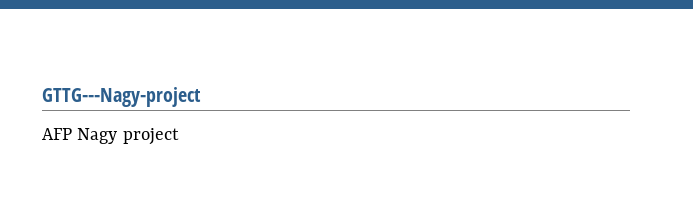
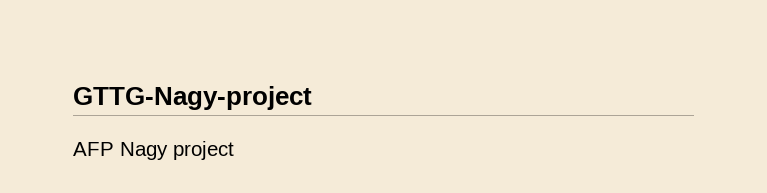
- GTTG---Nagy-project
+ GTTG-Nagy-project

